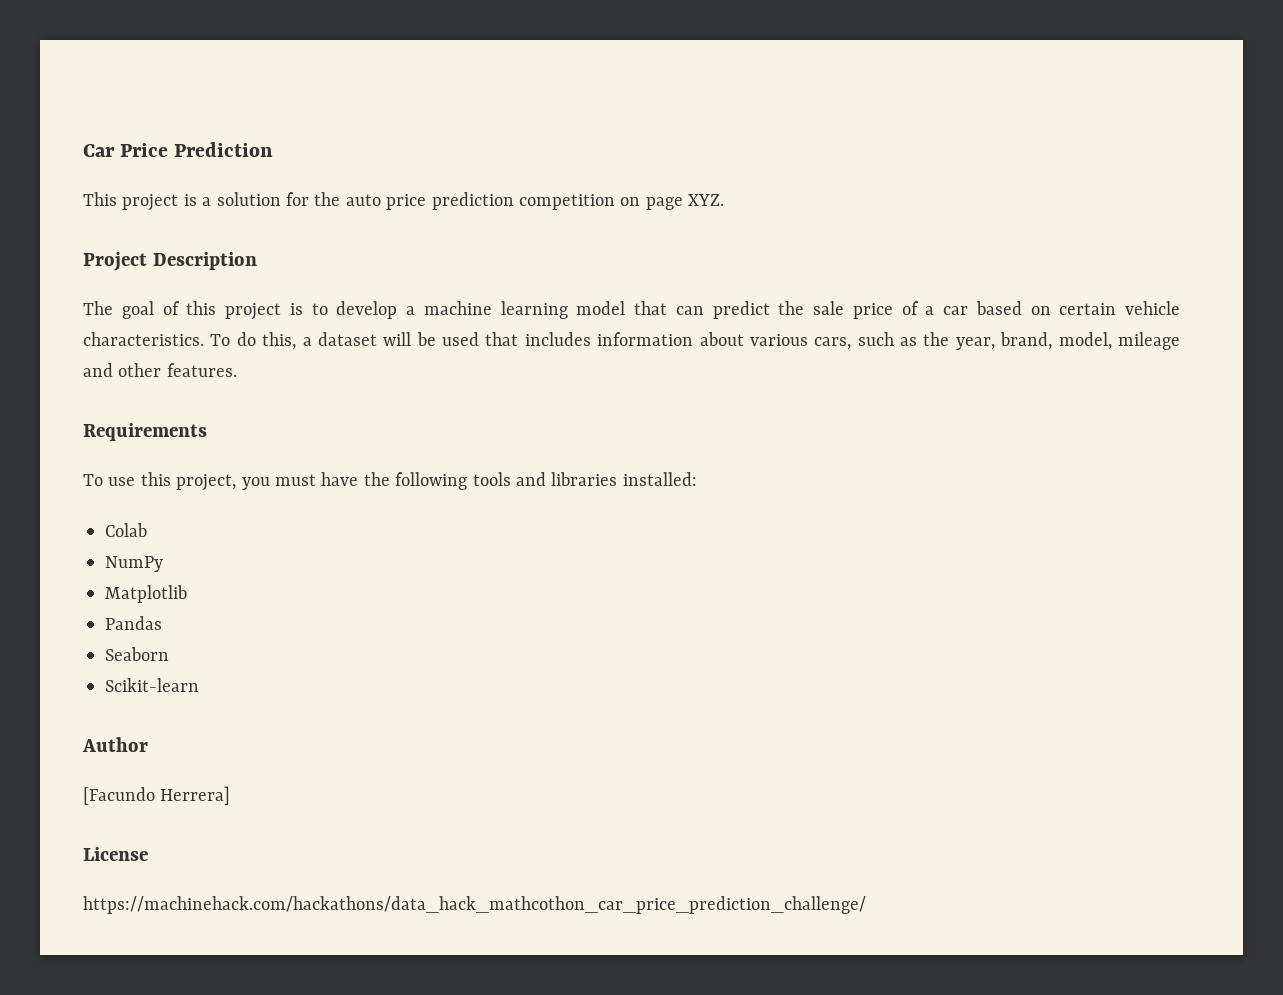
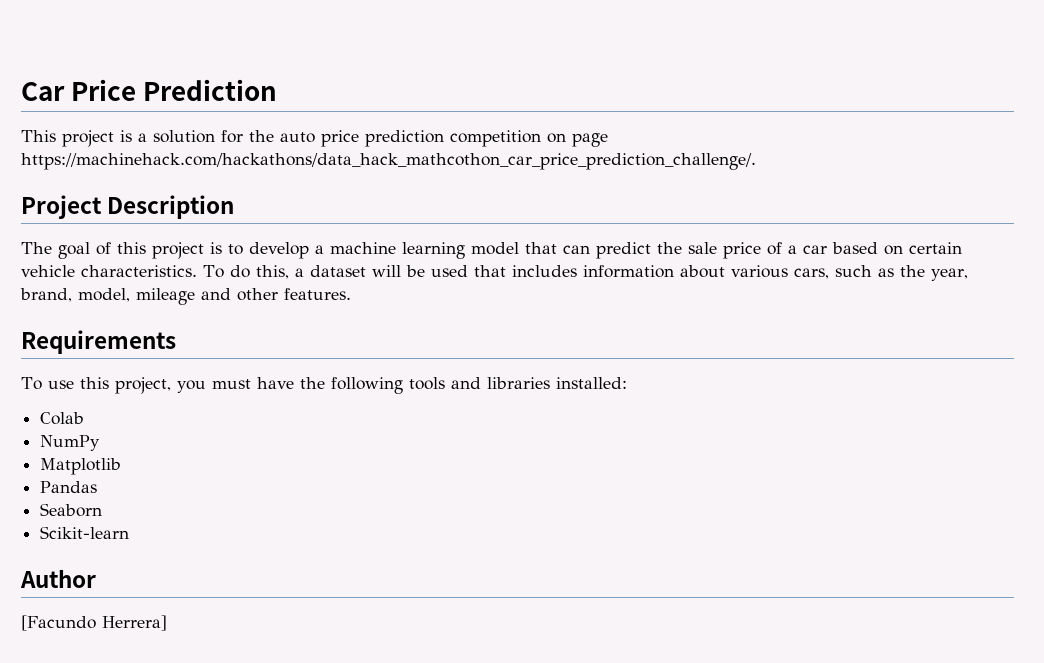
- This project is a solution for the auto price prediction competition on page XYZ.
+ This project is a solution for the auto price prediction competition on page https://machinehack.com/hackathons/data_hack_mathcothon_car_price_prediction_challenge/.
- License
- https://machinehack.com/hackathons/data_hack_mathcothon_car_price_prediction_challenge/

